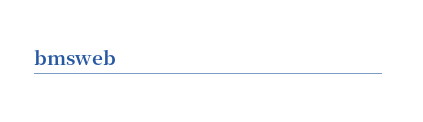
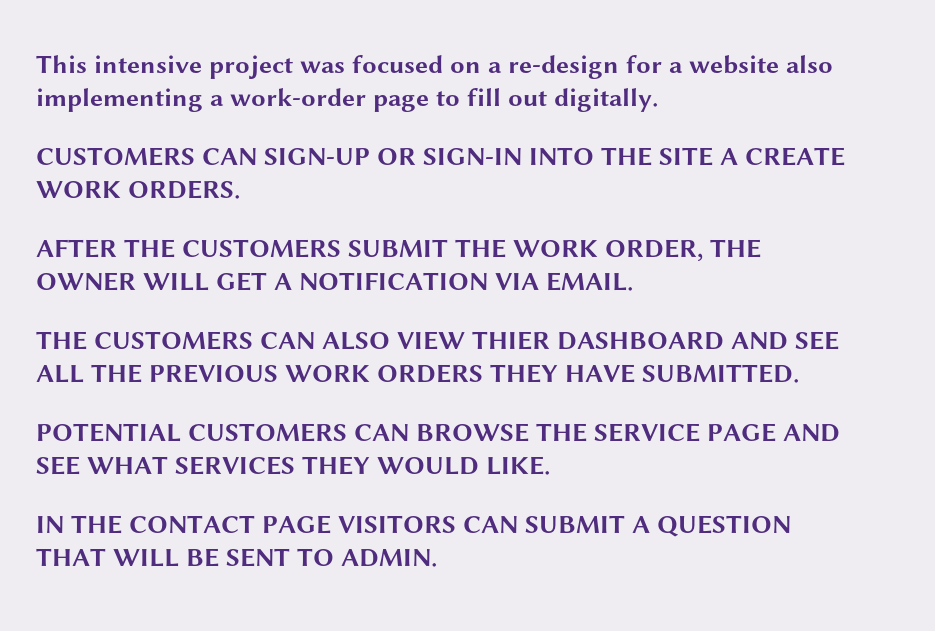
- bmsweb
+ This intensive project was focused on a re-design for a website also implementing a work-order page to fill out digitally.
+ CUSTOMERS CAN SIGN-UP OR SIGN-IN INTO THE SITE A CREATE WORK ORDERS.
+ AFTER THE CUSTOMERS SUBMIT THE WORK ORDER, THE OWNER WILL GET A NOTIFICATION VIA EMAIL.
+ THE CUSTOMERS CAN ALSO VIEW THIER DASHBOARD AND SEE ALL THE PREVIOUS WORK ORDERS THEY HAVE SUBMITTED.
+ POTENTIAL CUSTOMERS CAN BROWSE THE SERVICE PAGE AND SEE WHAT SERVICES THEY WOULD LIKE.
+ IN THE CONTACT PAGE VISITORS CAN SUBMIT A QUESTION THAT WILL BE SENT TO ADMIN.

